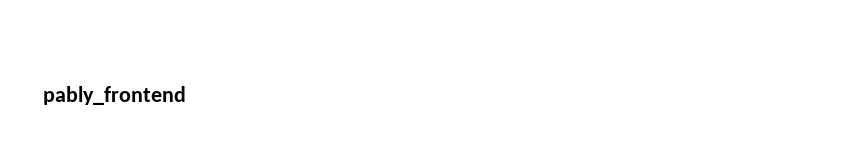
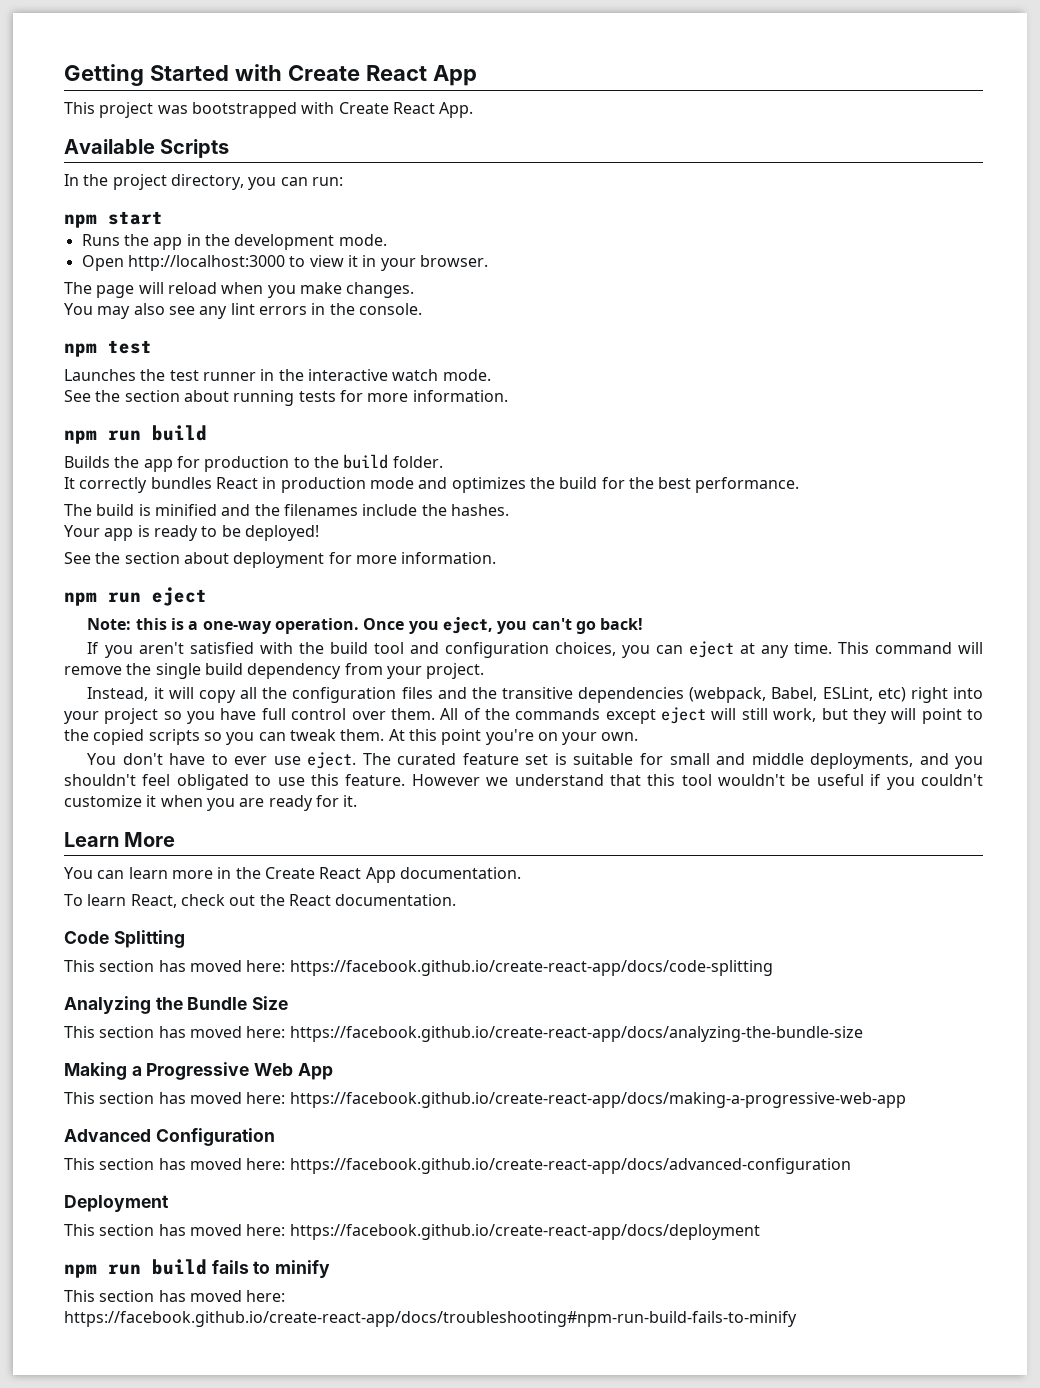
- pably_frontend
+ Getting Started with Create React App
+ This project was bootstrapped with Create React App.
+ Available Scripts
+ In the project directory, you can run:
+ npm start
+ Runs the app in the development mode.
+ Open http://localhost:3000 to view it in your browser.
+ The page will reload when you make changes.
+ You may also see any lint errors in the console.
+ npm test
+ Launches the test runner in the interactive watch mode.
+ See the section about running tests for more information.
+ npm run build
+ Builds the app for production to the build folder.
+ It correctly bundles React in production mode and optimizes the build for the best performance.
+ The build is minified and the filenames include the hashes.
+ Your app is ready to be deployed!
+ See the section about deployment for more information.
+ npm run eject
+ Note: this is a one-way operation. Once you eject, you can't go back!
+ If you aren't satisfied with the build tool and configuration choices, you can eject at any time. This command will remove the single build dependency from your project.
+ Instead, it will copy all the configuration files and the transitive dependencies (webpack, Babel, ESLint, etc) right into your project so you have full control over them. All of the commands except eject will still work, but they will point to the copied scripts so you can tweak them. At this point you're on your own.
+ You don't have to ever use eject. The curated feature set is suitable for small and middle deployments, and you shouldn't feel obligated to use this feature. However we understand that this tool wouldn't be useful if you couldn't customize it when you are ready for it.
+ Learn More
+ You can learn more in the Create React App documentation.
+ To learn React, check out the React documentation.
+ Code Splitting
+ This section has moved here: https://facebook.github.io/create-react-app/docs/code-splitting
+ Analyzing the Bundle Size
+ This section has moved here: https://facebook.github.io/create-react-app/docs/analyzing-the-bundle-size
+ Making a Progressive Web App
+ This section has moved here: https://facebook.github.io/create-react-app/docs/making-a-progressive-web-app
+ Advanced Configuration
+ This section has moved here: https://facebook.github.io/create-react-app/docs/advanced-configuration
+ Deployment
+ This section has moved here: https://facebook.github.io/create-react-app/docs/deployment
+ npm run build fails to minify
+ This section has moved here: https://facebook.github.io/create-react-app/docs/troubleshooting#npm-run-build-fails-to-minify

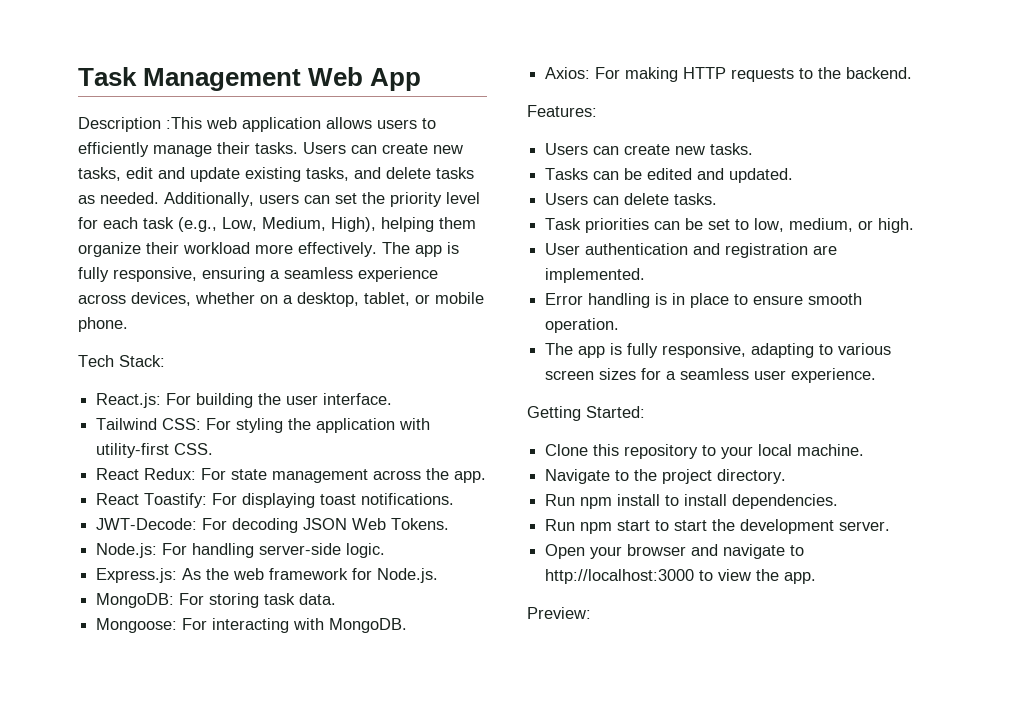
- Getting Started with Create React App
- This project was bootstrapped with Create React App.
- Available Scripts
- In the project directory, you can run:
- npm start
- Runs the app in the development mode.
+ Task Management Web App
+ Description :This web application allows users to efficiently manage their tasks. Users can create new tasks, edit and update existing tasks, and delete tasks as needed. Additionally, users can set the priority level for each task (e.g., Low, Medium, High), helping them organize their workload more effectively. The app is fully responsive, ensuring a seamless experience across devices, whether on a desktop, tablet, or mobile phone.
+ Tech Stack:
+ React.js: For building the user interface.
+ Tailwind CSS: For styling the application with utility-first CSS.
+ React Redux: For state management across the app.
+ React Toastify: For displaying toast notifications.
+ JWT-Decode: For decoding JSON Web Tokens.
+ Node.js: For handling server-side logic.
+ Express.js: As the web framework for Node.js.
+ MongoDB: For storing task data.
+ Mongoose: For interacting with MongoDB.
+ Axios: For making HTTP requests to the backend.
+ Features:
+ Users can create new tasks.
+ Tasks can be edited and updated.
+ Users can delete tasks.
+ Task priorities can be set to low, medium, or high.
+ User authentication and registration are implemented.
+ Error handling is in place to ensure smooth operation.
+ The app is fully responsive, adapting to various screen sizes for a seamless user experience.
+ Getting Started:
+ Clone this repository to your local machine.
+ Navigate to the project directory.
+ Run npm install to install dependencies.
+ Run npm start to start the development server.
- Open http://localhost:3000 to view it in your browser.
- The page will reload when you make changes.
- You may also see any lint errors in the console.
- npm test
- Launches the test runner in the interactive watch mode.
- See the section about running tests for more information.
- npm run build
- Builds the app for production to the build folder.
- It correctly bundles React in production mode and optimizes the build for the best performance.
- The build is minified and the filenames include the hashes.
- Your app is ready to be deployed!
- See the section about deployment for more information.
- npm run eject
- Note: this is a one-way operation. Once you eject, you can't go back!
- If you aren't satisfied with the build tool and configuration choices, you can eject at any time. This command will remove the single build dependency from your project.
- Instead, it will copy all the configuration files and the transitive dependencies (webpack, Babel, ESLint, etc) right into your project so you have full control over them. All of the commands except eject will still work, but they will point to the copied scripts so you can tweak them. At this point you're on your own.
- You don't have to ever use eject. The curated feature set is suitable for small and middle deployments, and you shouldn't feel obligated to use this feature. However we understand that this tool wouldn't be useful if you couldn't customize it when you are ready for it.
- Learn More
- You can learn more in the Create React App documentation.
- To learn React, check out the React documentation.
- Code Splitting
- This section has moved here: https://facebook.github.io/create-react-app/docs/code-splitting
- Analyzing the Bundle Size
- This section has moved here: https://facebook.github.io/create-react-app/docs/analyzing-the-bundle-size
- Making a Progressive Web App
- This section has moved here: https://facebook.github.io/create-react-app/docs/making-a-progressive-web-app
- Advanced Configuration
- This section has moved here: https://facebook.github.io/create-react-app/docs/advanced-configuration
- Deployment
- This section has moved here: https://facebook.github.io/create-react-app/docs/deployment
- npm run build fails to minify
- This section has moved here: https://facebook.github.io/create-react-app/docs/troubleshooting#npm-run-build-fails-to-minify
+ Open your browser and navigate to http://localhost:3000 to view the app.
+ Preview:

